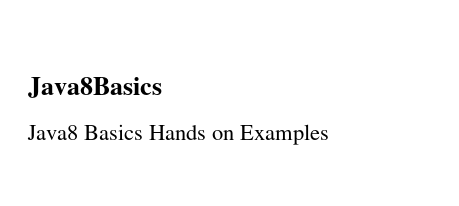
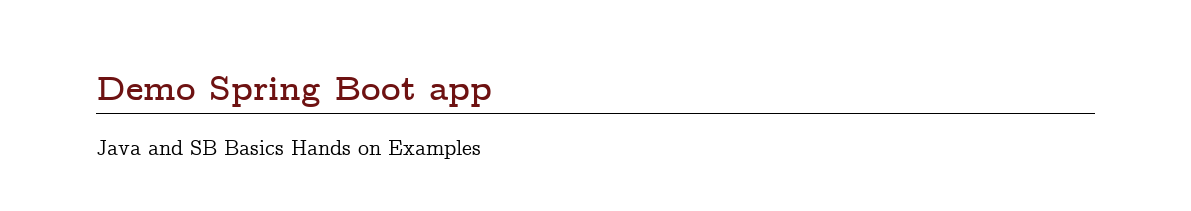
- Java8Basics
- Java8 Basics Hands on Examples
+ Demo Spring Boot app
+ Java and SB Basics Hands on Examples

